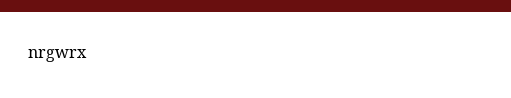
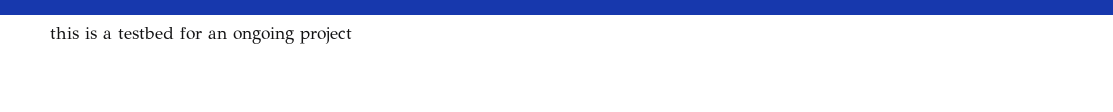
- nrgwrx
+ this is a testbed for an ongoing project

